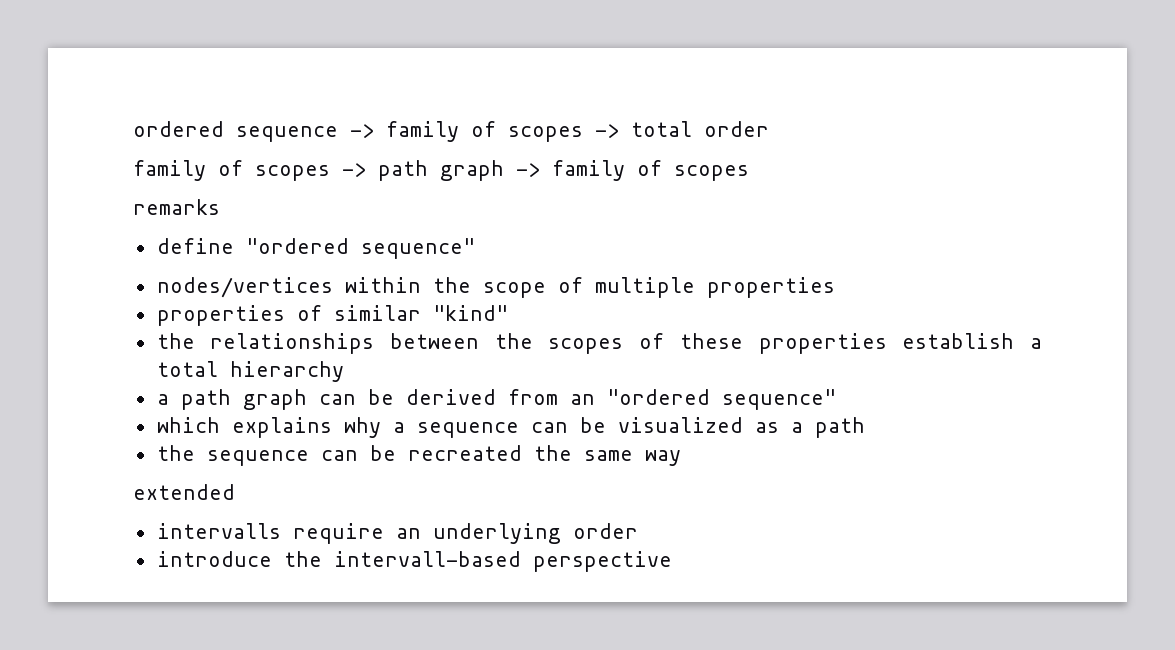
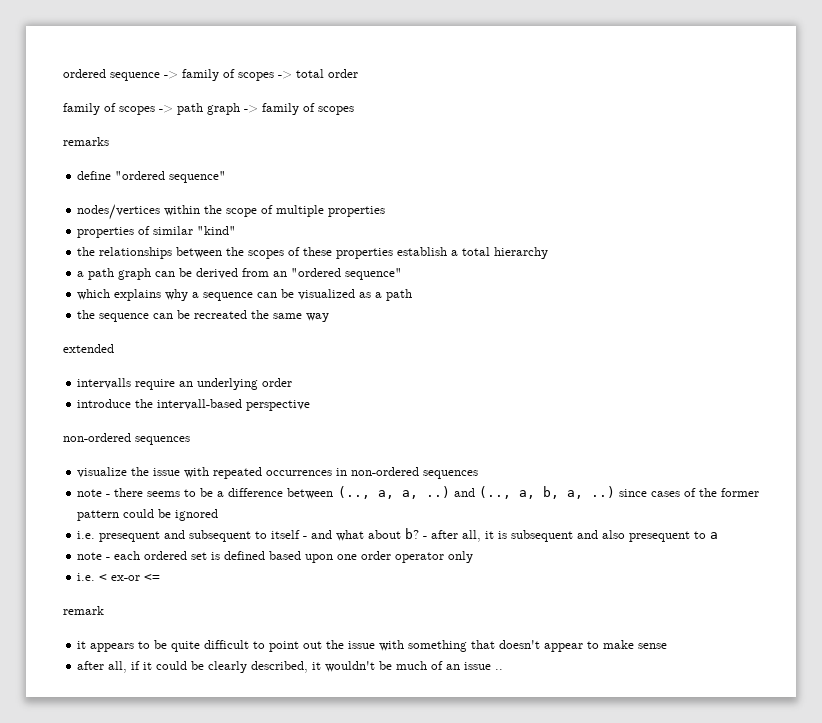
  introduce the intervall-based perspective
+ non-ordered sequences
+ visualize the issue with repeated occurrences in non-ordered sequences
+ note - there seems to be a difference between (.., a, a, ..) and (.., a, b, a, ..) since cases of the former pattern could be ignored
+ i.e. presequent and subsequent to itself - and what about b? - after all, it is subsequent and also presequent to a
+ note - each ordered set is defined based upon one order operator only
+ i.e. < ex-or <=
+ remark
+ it appears to be quite difficult to point out the issue with something that doesn't appear to make sense
+ after all, if it could be clearly described, it wouldn't be much of an issue ..

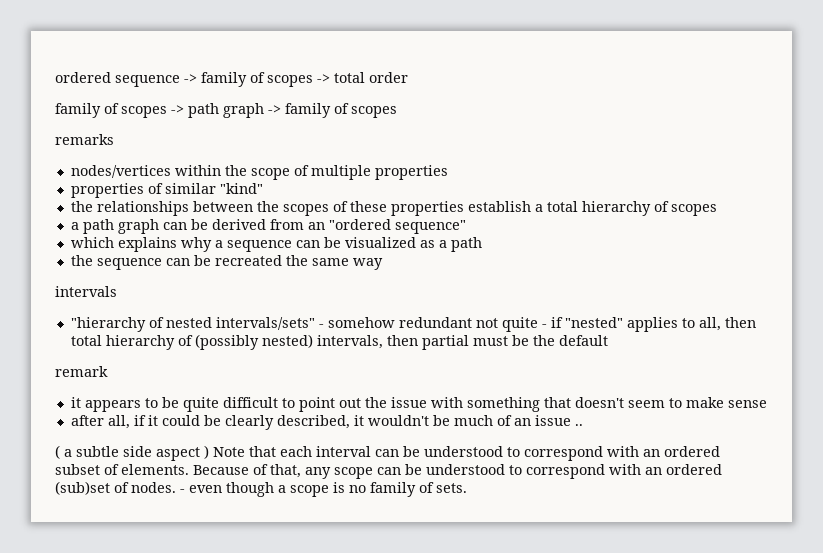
- define "ordered sequence"
- the relationships between the scopes of these properties establish a total hierarchy
+ the relationships between the scopes of these properties establish a total hierarchy of scopes
- extended
- intervalls require an underlying order
- introduce the intervall-based perspective
- non-ordered sequences
- visualize the issue with repeated occurrences in non-ordered sequences
- note - there seems to be a difference between (.., a, a, ..) and (.., a, b, a, ..) since cases of the former pattern could be ignored
- i.e. presequent and subsequent to itself - and what about b? - after all, it is subsequent and also presequent to a
- note - each ordered set is defined based upon one order operator only
- i.e. < ex-or <=
+ intervals
+ "hierarchy of nested intervals/sets" - somehow redundant not quite - if "nested" applies to all, then total hierarchy of (possibly nested) intervals, then partial must be the default
- it appears to be quite difficult to point out the issue with something that doesn't appear to make sense
+ it appears to be quite difficult to point out the issue with something that doesn't seem to make sense
+ ( a subtle side aspect ) Note that each interval can be understood to correspond with an ordered subset of elements. Because of that, any scope can be understood to correspond with an ordered (sub)set of nodes. - even though a scope is no family of sets.

